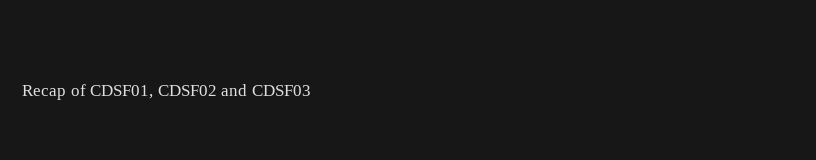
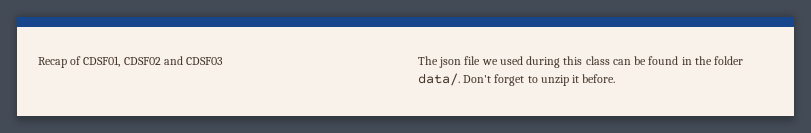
+ The json file we used during this class can be found in the folder data/. Don't forget to unzip it before.

